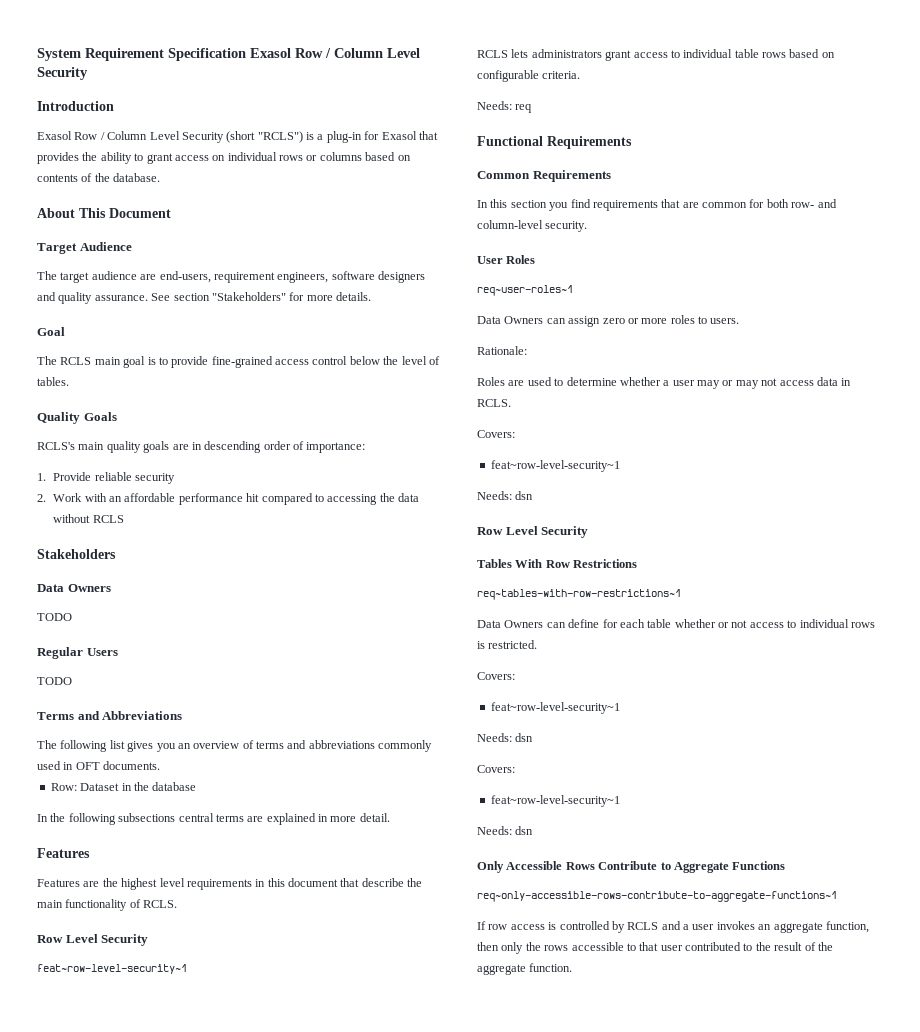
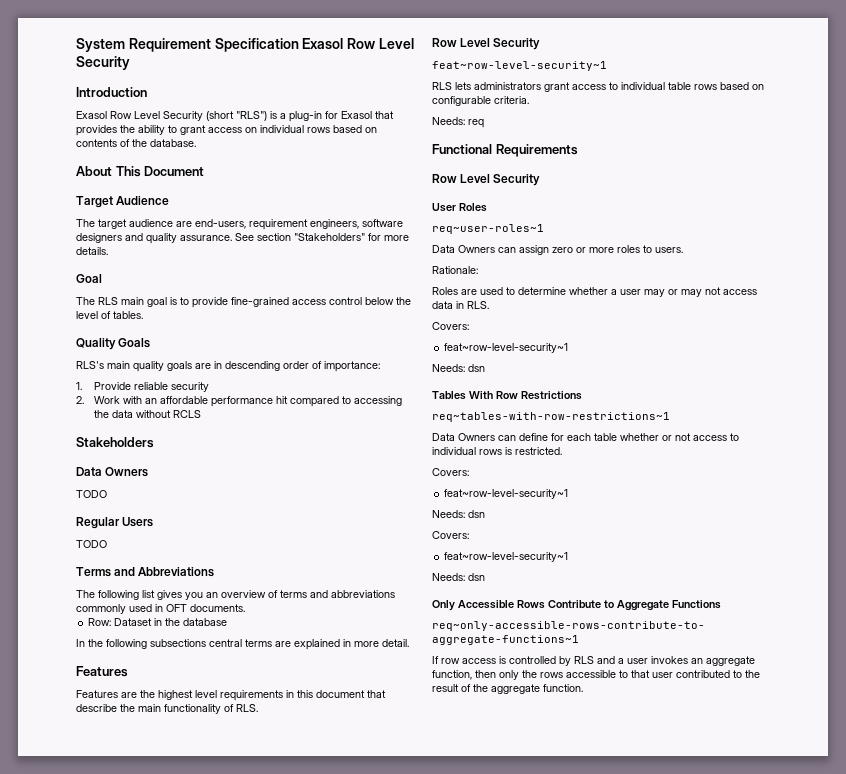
- System Requirement Specification Exasol Row / Column Level Security
+ System Requirement Specification Exasol Row Level Security
- Exasol Row / Column Level Security (short "RCLS") is a plug-in for Exasol that provides the ability to grant access on individual rows or columns based on contents of the database.
+ Exasol Row Level Security (short "RLS") is a plug-in for Exasol that provides the ability to grant access on individual rows based on contents of the database.
- The RCLS main goal is to provide fine-grained access control below the level of tables.
+ The RLS main goal is to provide fine-grained access control below the level of tables.
- RCLS's main quality goals are in descending order of importance:
+ RLS's main quality goals are in descending order of importance:
- Features are the highest level requirements in this document that describe the main functionality of RCLS.
+ Features are the highest level requirements in this document that describe the main functionality of RLS.
- RCLS lets administrators grant access to individual table rows based on configurable criteria.
+ RLS lets administrators grant access to individual table rows based on configurable criteria.
  Functional Requirements
- Common Requirements
- In this section you find requirements that are common for both row- and column-level security.
+ Row Level Security
- Roles are used to determine whether a user may or may not access data in RCLS.
+ Roles are used to determine whether a user may or may not access data in RLS.
  Covers:
  feat~row-level-security~1
  Needs: dsn
- Row Level Security
- If row access is controlled by RCLS and a user invokes an aggregate function, then only the rows accessible to that user contributed to the result of the aggregate function.
+ If row access is controlled by RLS and a user invokes an aggregate function, then only the rows accessible to that user contributed to the result of the aggregate function.

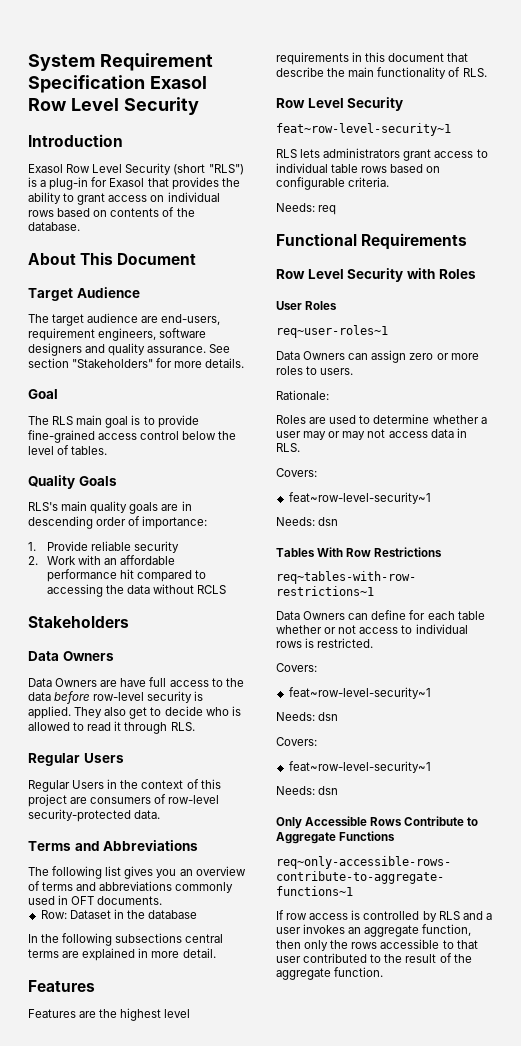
  Stakeholders
  Data Owners
- TODO
+ Data Owners are have full access to the data before row-level security is applied. They also get to decide who is allowed to read it through RLS.
  Regular Users
- TODO
+ Regular Users in the context of this project are consumers of row-level security-protected data.
  Functional Requirements
- Row Level Security
+ Row Level Security with Roles

